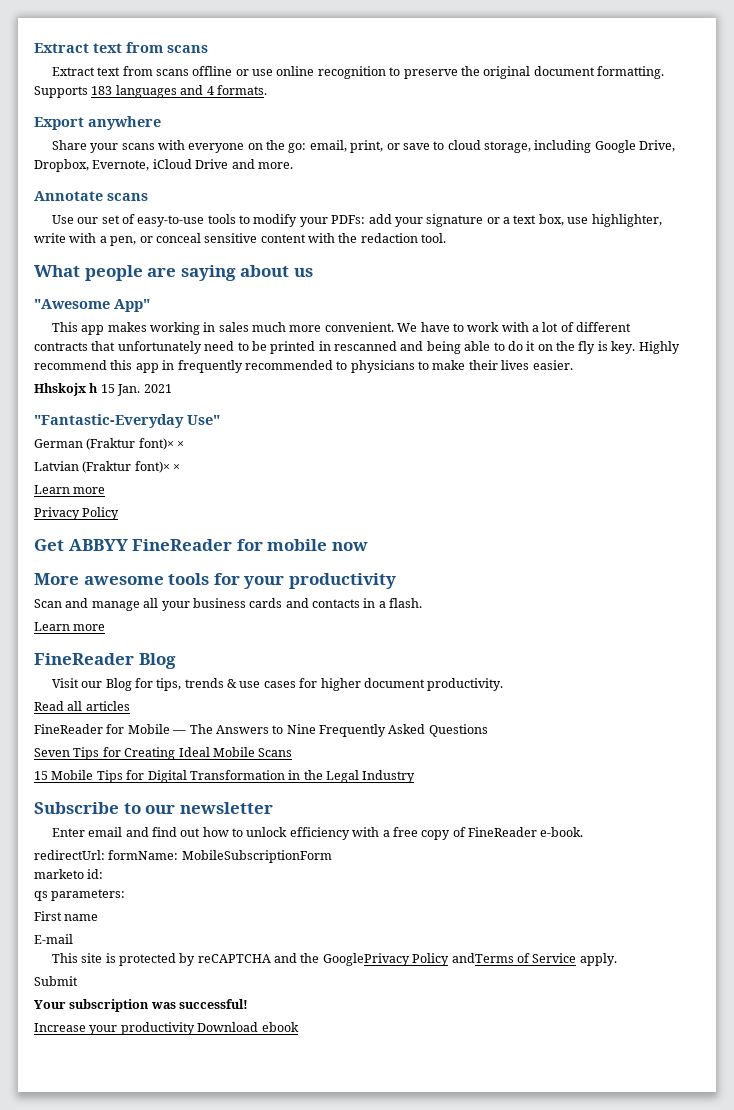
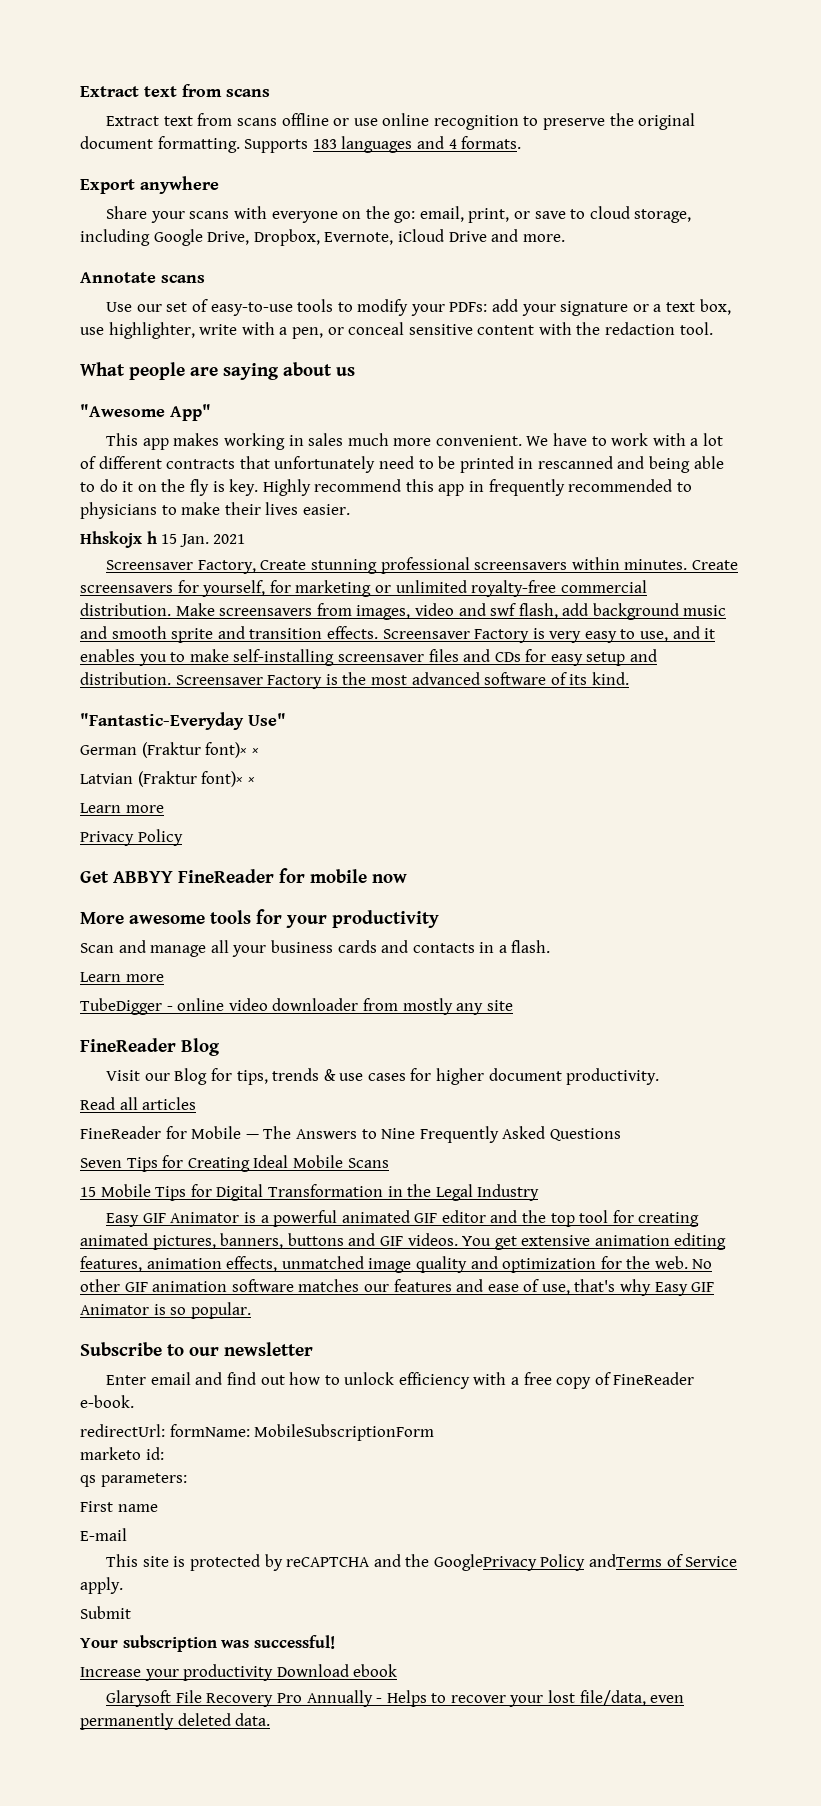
+ Screensaver Factory, Create stunning professional screensavers within minutes. Create screensavers for yourself, for marketing or unlimited royalty-free commercial distribution. Make screensavers from images, video and swf flash, add background music and smooth sprite and transition effects. Screensaver Factory is very easy to use, and it enables you to make self-installing screensaver files and CDs for easy setup and distribution. Screensaver Factory is the most advanced software of its kind.
+ TubeDigger - online video downloader from mostly any site
+ Easy GIF Animator is a powerful animated GIF editor and the top tool for creating animated pictures, banners, buttons and GIF videos. You get extensive animation editing features, animation effects, unmatched image quality and optimization for the web. No other GIF animation software matches our features and ease of use, that's why Easy GIF Animator is so popular.
+ Glarysoft File Recovery Pro Annually - Helps to recover your lost file/data, even permanently deleted data.

